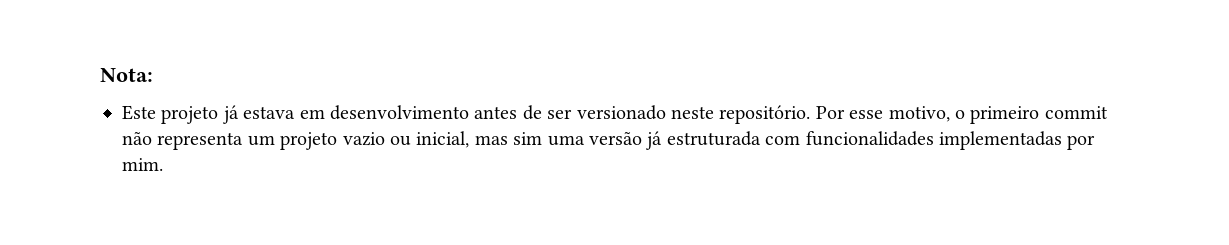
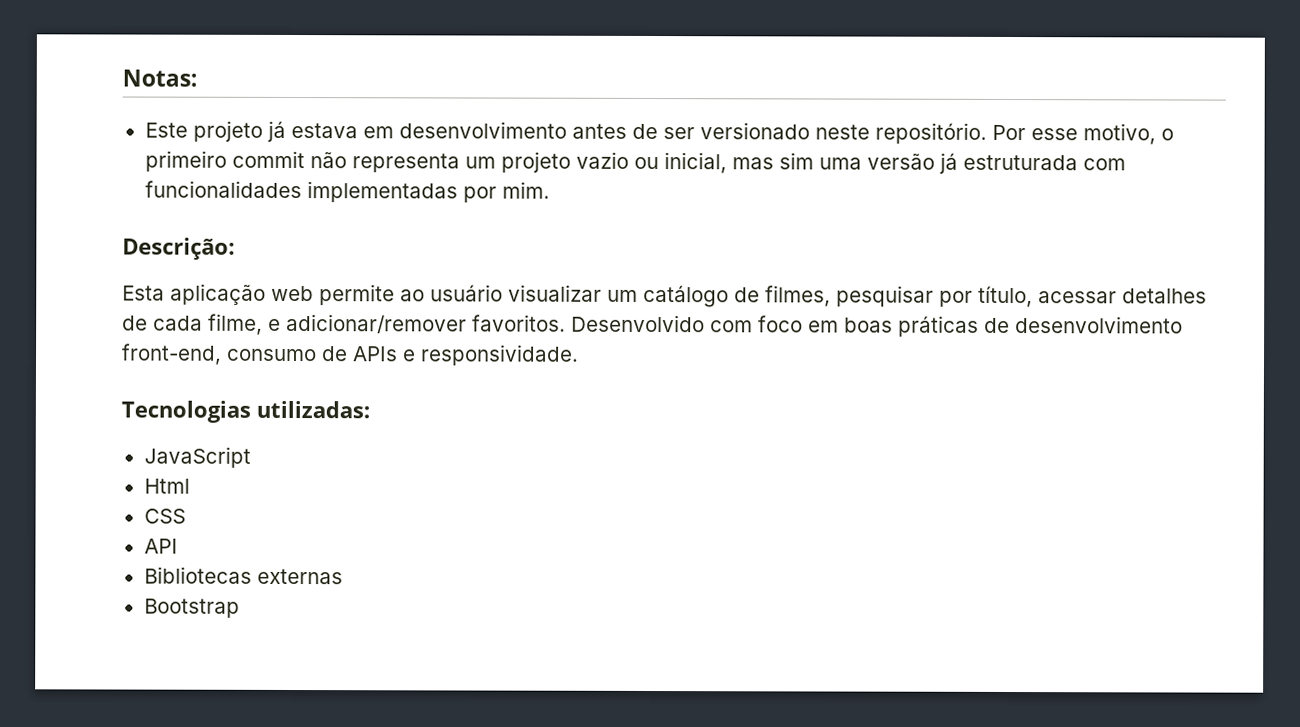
- Nota:
+ Notas:
+ Descrição:
+ Esta aplicação web permite ao usuário visualizar um catálogo de filmes, pesquisar por título, acessar detalhes de cada filme, e adicionar/remover favoritos. Desenvolvido com foco em boas práticas de desenvolvimento front-end, consumo de APIs e responsividade.
+ Tecnologias utilizadas:
+ JavaScript
+ Html
+ CSS
+ API
+ Bibliotecas externas
+ Bootstrap

